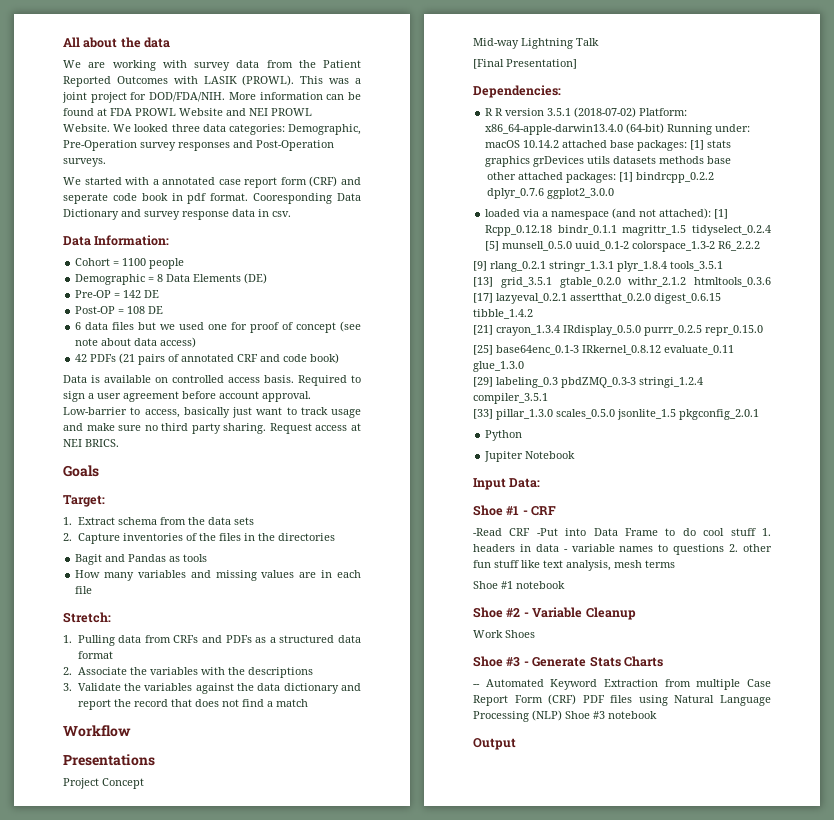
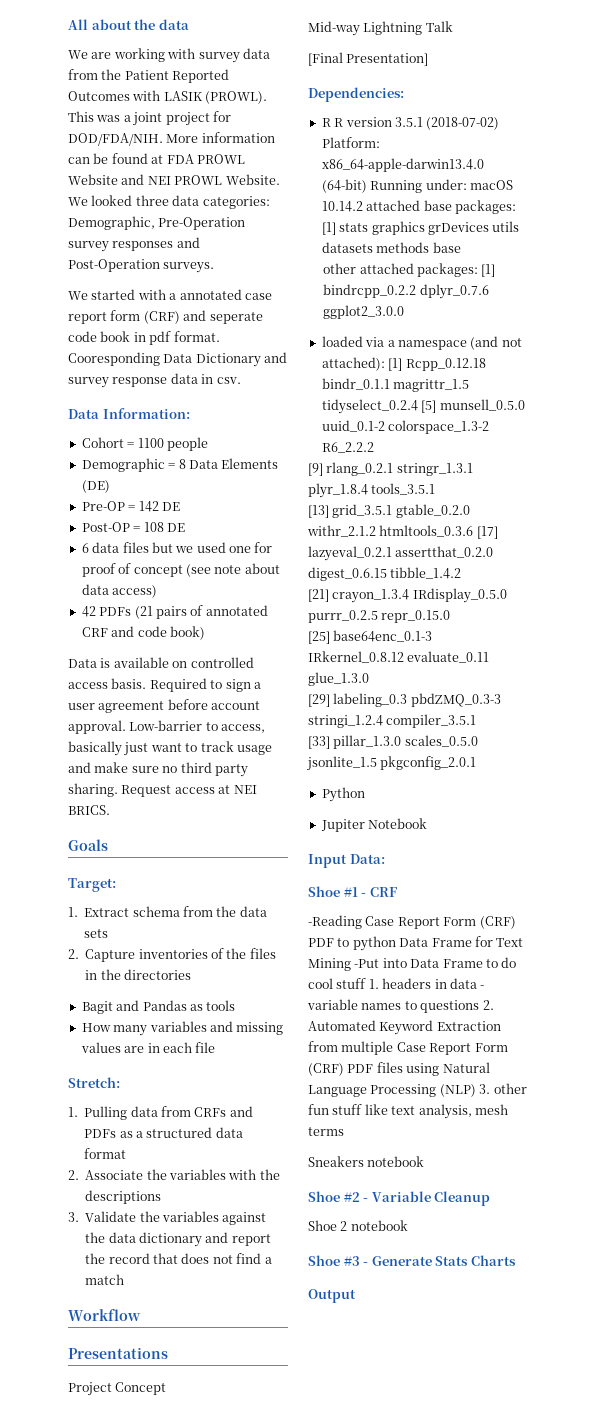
- -Read CRF -Put into Data Frame to do cool stuff 1. headers in data - variable names to questions 2. other fun stuff like text analysis, mesh terms
- Shoe #1 notebook
+ -Reading Case Report Form (CRF) PDF to python Data Frame for Text Mining -Put into Data Frame to do cool stuff 1. headers in data - variable names to questions 2. Automated Keyword Extraction from multiple Case Report Form (CRF) PDF files using Natural Language Processing (NLP) 3. other fun stuff like text analysis, mesh terms
+ Sneakers notebook
  Shoe #2 - Variable Cleanup
- Work Shoes
+ Shoe 2 notebook
  Shoe #3 - Generate Stats Charts
- -- Automated Keyword Extraction from multiple Case Report Form (CRF) PDF files using Natural Language Processing (NLP) Shoe #3 notebook

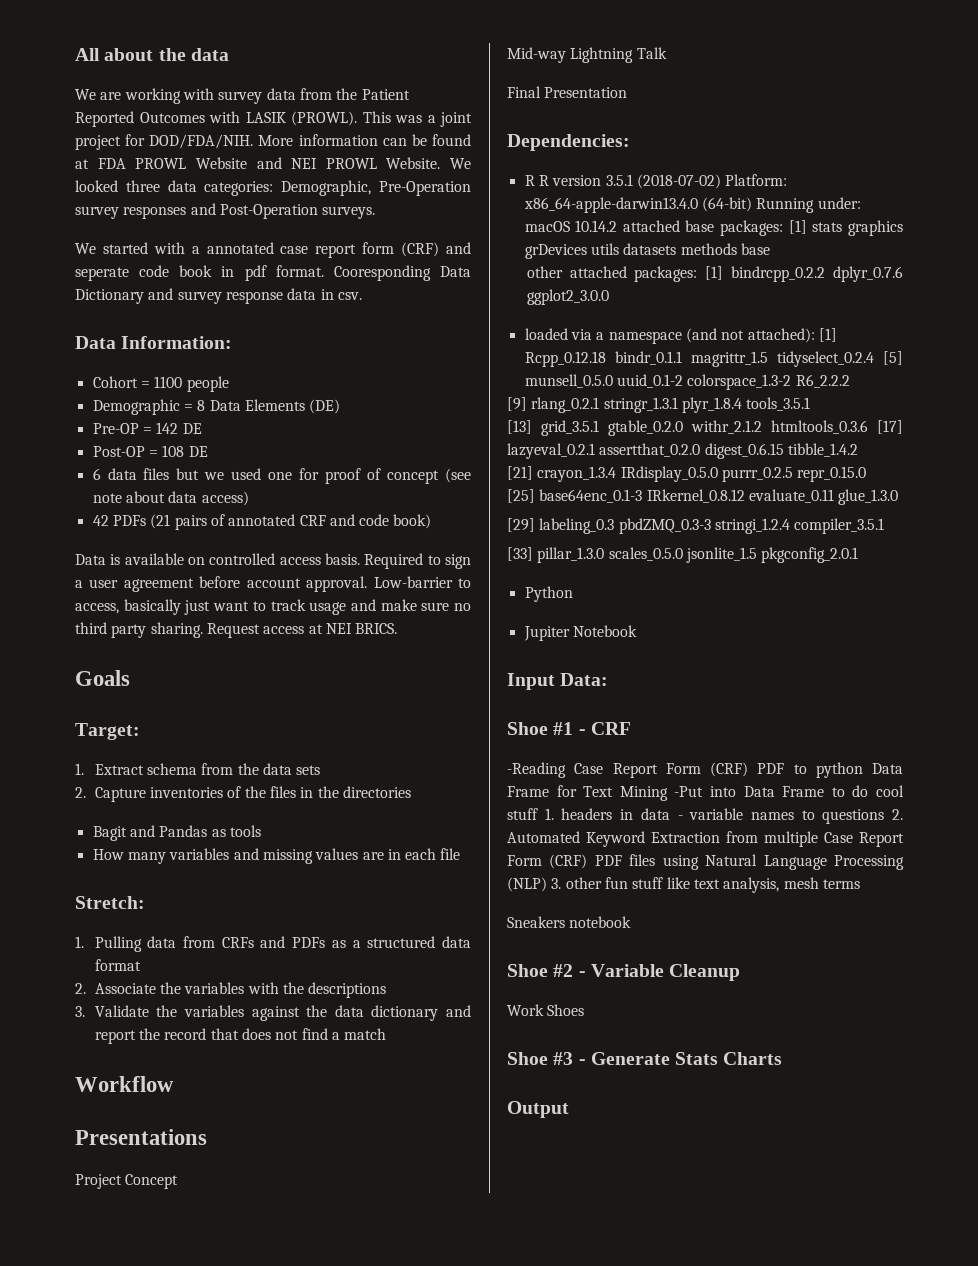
- [Final Presentation]
+ Final Presentation
- Shoe 2 notebook
+ Work Shoes

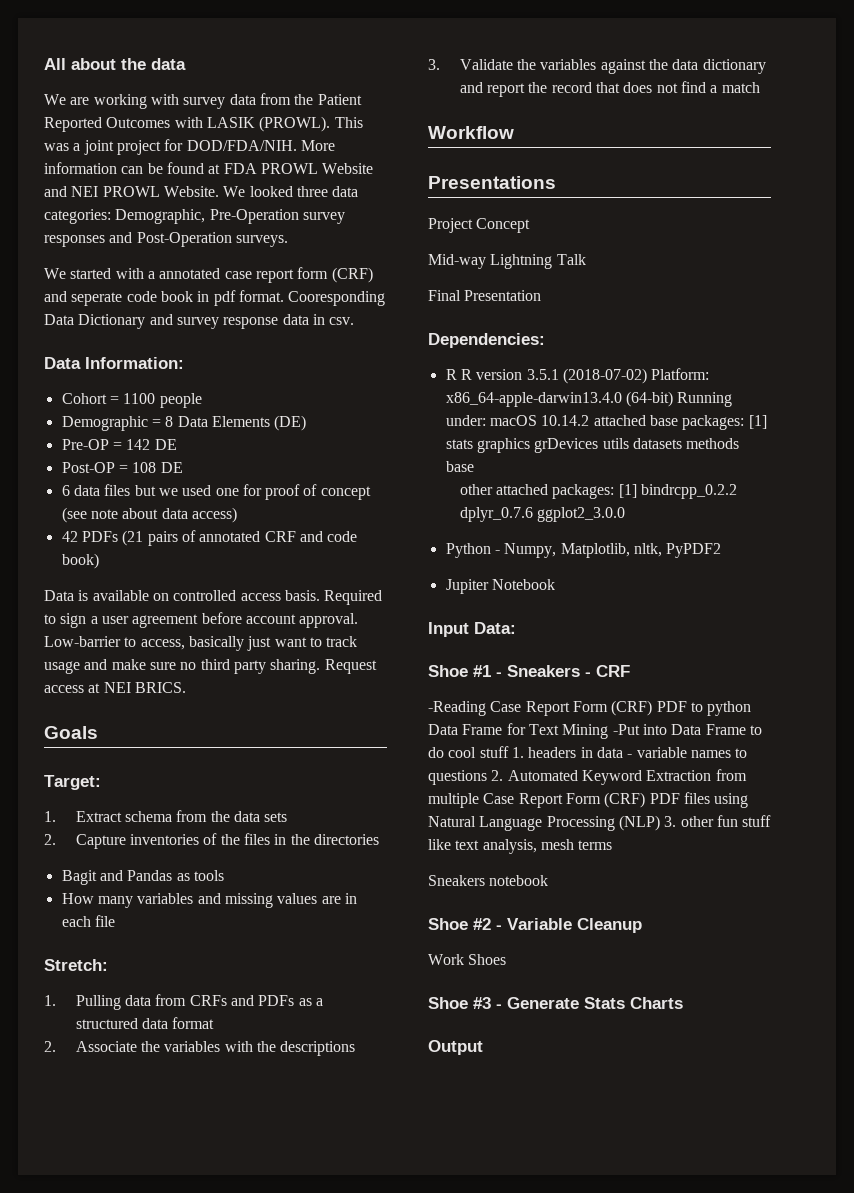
- loaded via a namespace (and not attached): [1] Rcpp_0.12.18 bindr_0.1.1 magrittr_1.5 tidyselect_0.2.4 [5] munsell_0.5.0 uuid_0.1-2 colorspace_1.3-2 R6_2.2.2
- [9] rlang_0.2.1 stringr_1.3.1 plyr_1.8.4 tools_3.5.1
- [13] grid_3.5.1 gtable_0.2.0 withr_2.1.2 htmltools_0.3.6 [17] lazyeval_0.2.1 assertthat_0.2.0 digest_0.6.15 tibble_1.4.2
- [21] crayon_1.3.4 IRdisplay_0.5.0 purrr_0.2.5 repr_0.15.0
- [25] base64enc_0.1-3 IRkernel_0.8.12 evaluate_0.11 glue_1.3.0
- [29] labeling_0.3 pbdZMQ_0.3-3 stringi_1.2.4 compiler_3.5.1
- [33] pillar_1.3.0 scales_0.5.0 jsonlite_1.5 pkgconfig_2.0.1
- Python
+ Python - Numpy, Matplotlib, nltk, PyPDF2
- Shoe #1 - CRF
+ Shoe #1 - Sneakers - CRF

